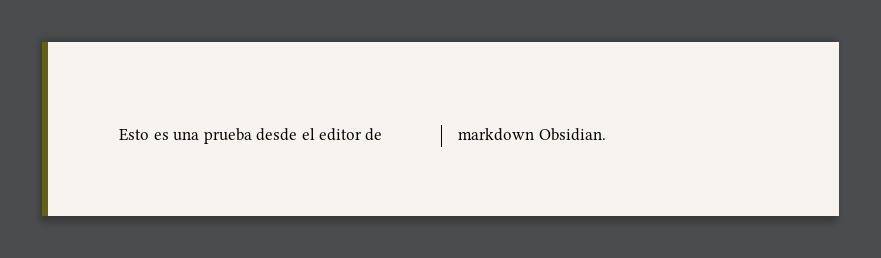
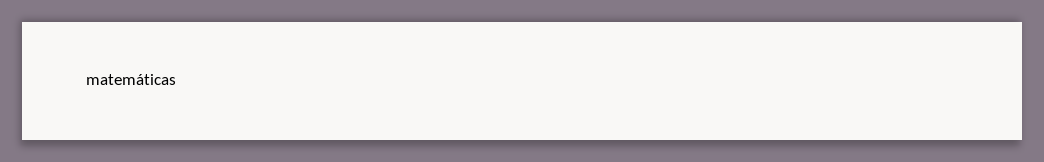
- Esto es una prueba desde el editor de markdown Obsidian.
+ matemáticas

